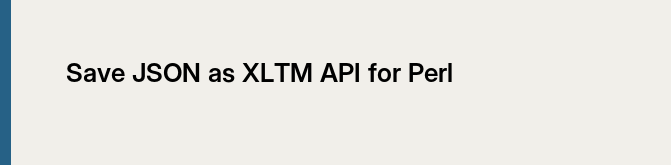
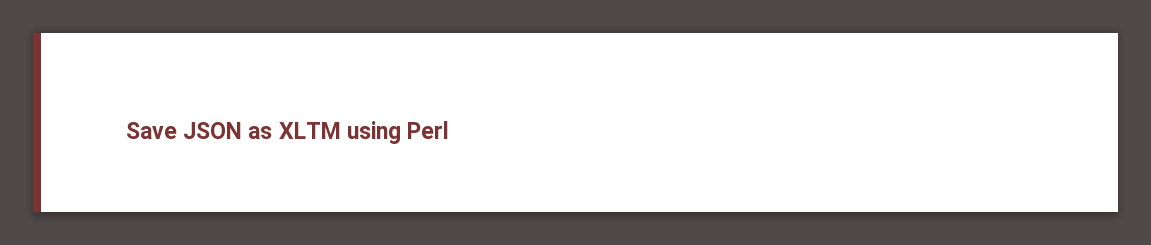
- Save JSON as XLTM API for Perl
+ Save JSON as XLTM using Perl

